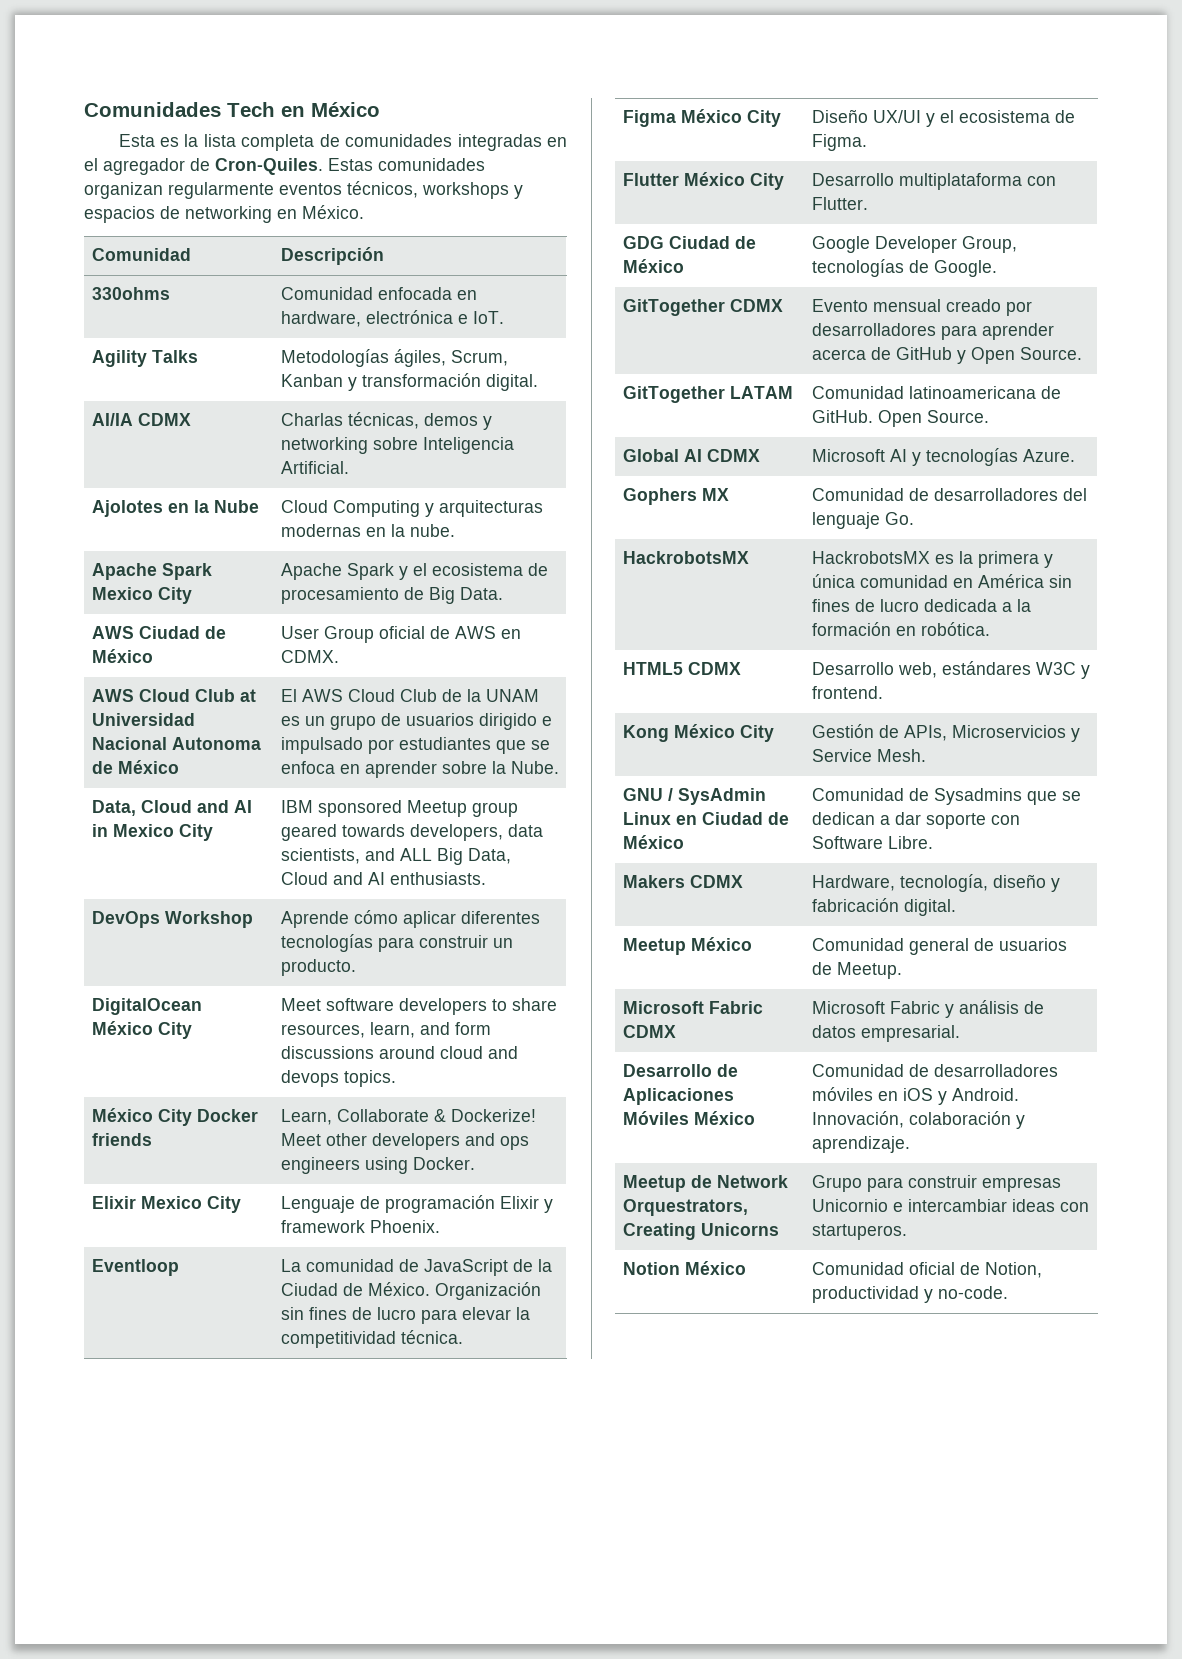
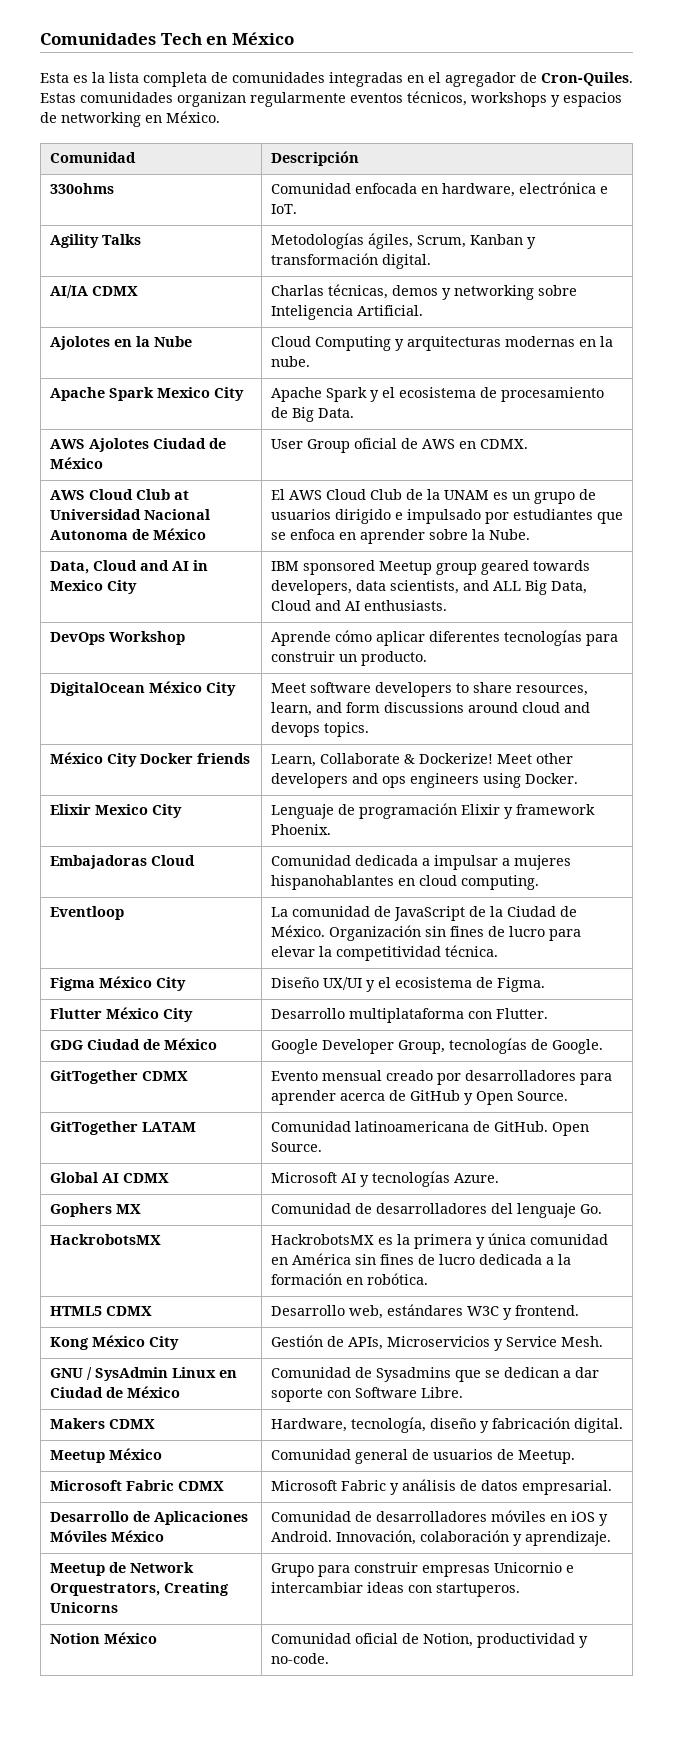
- AWS Ciudad de México | User Group oficial de AWS en CDMX.
+ AWS Ajolotes Ciudad de México | User Group oficial de AWS en CDMX.
+ Embajadoras Cloud | Comunidad dedicada a impulsar a mujeres hispanohablantes en cloud computing.

